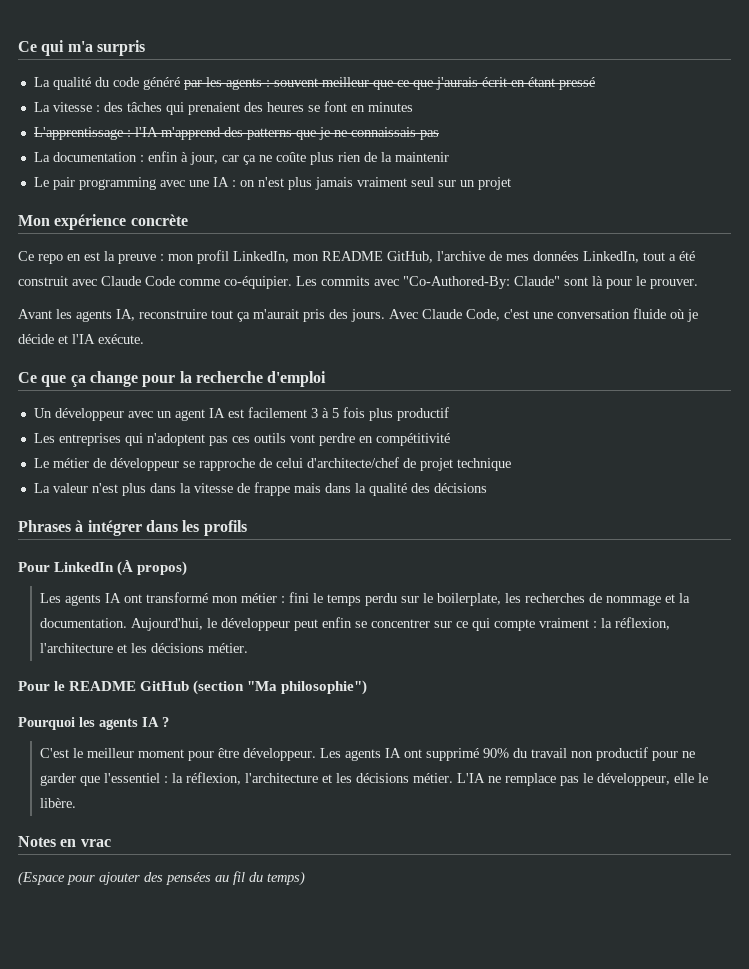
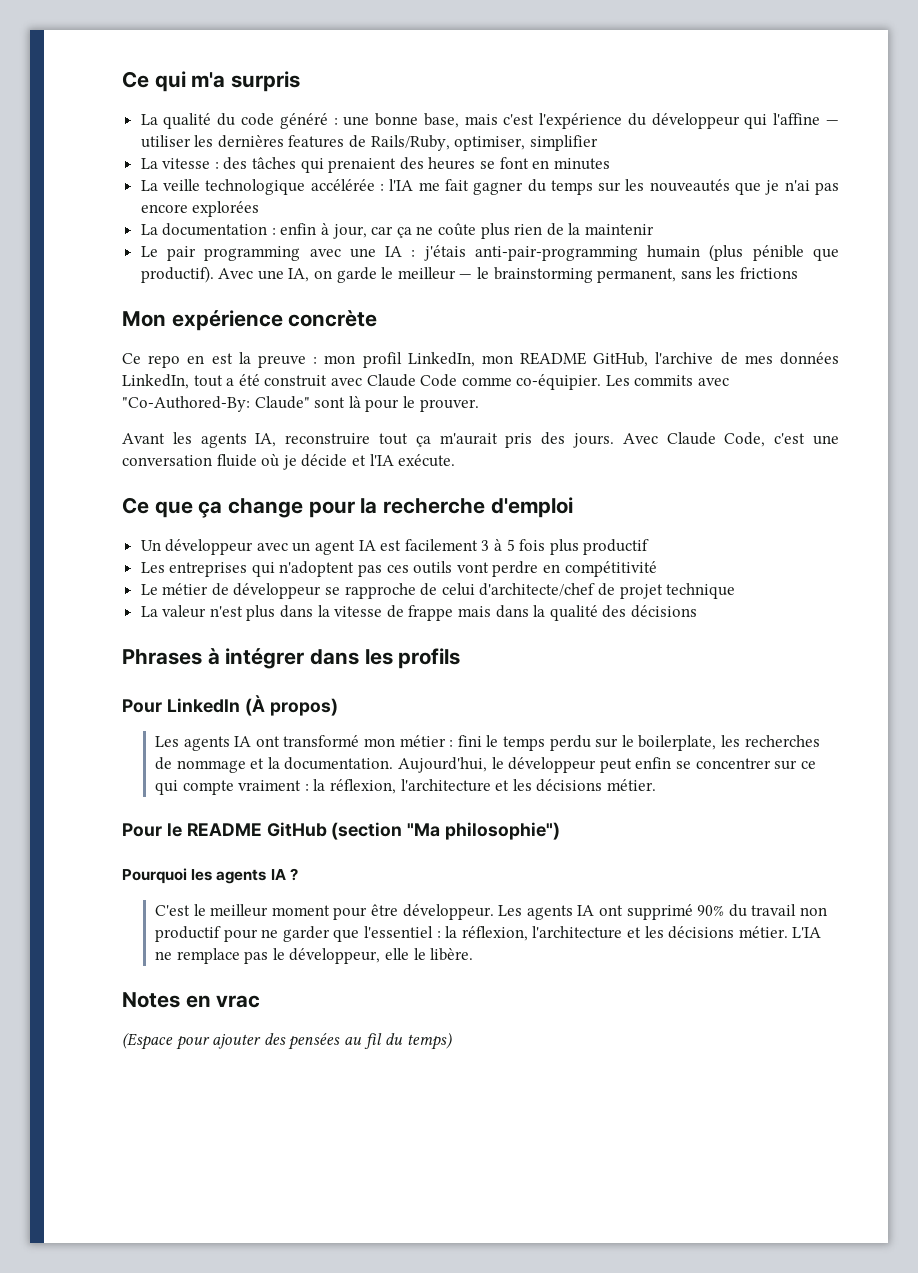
- La qualité du code généré par les agents : souvent meilleur que ce que j'aurais écrit en étant pressé
+ La qualité du code généré : une bonne base, mais c'est l'expérience du développeur qui l'affine — utiliser les dernières features de Rails/Ruby, optimiser, simplifier
- L'apprentissage : l'IA m'apprend des patterns que je ne connaissais pas
+ La veille technologique accélérée : l'IA me fait gagner du temps sur les nouveautés que je n'ai pas encore explorées
- Le pair programming avec une IA : on n'est plus jamais vraiment seul sur un projet
+ Le pair programming avec une IA : j'étais anti-pair-programming humain (plus pénible que productif). Avec une IA, on garde le meilleur — le brainstorming permanent, sans les frictions

